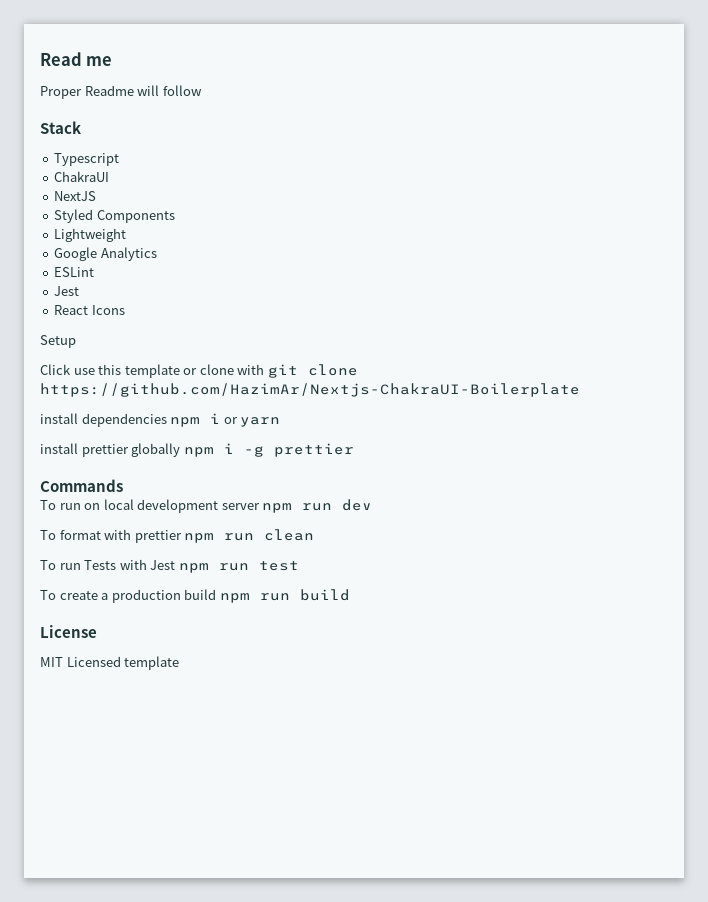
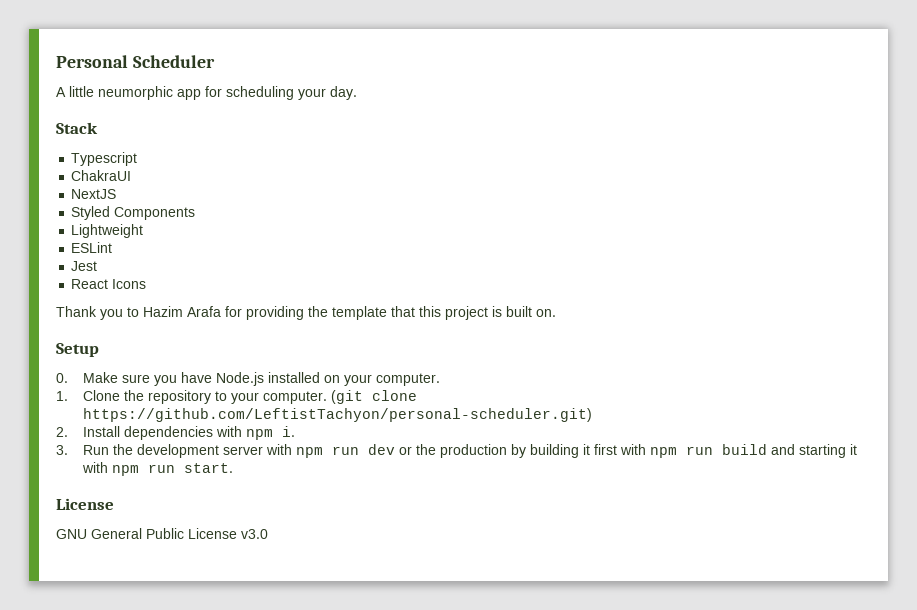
- Read me
- Proper Readme will follow
+ Personal Scheduler
+ A little neumorphic app for scheduling your day.
- Google Analytics
+ Thank you to Hazim Arafa for providing the template that this project is built on.
  Setup
- Click use this template or clone with git clone https://github.com/HazimAr/Nextjs-ChakraUI-Boilerplate
- install dependencies npm i or yarn
- install prettier globally npm i -g prettier
- Commands
- To run on local development server npm run dev
- To format with prettier npm run clean
- To run Tests with Jest npm run test
- To create a production build npm run build
+ 0. Make sure you have Node.js installed on your computer.
+ 1. Clone the repository to your computer. (git clone https://github.com/LeftistTachyon/personal-scheduler.git)
+ 2. Install dependencies with npm i.
+ 3. Run the development server with npm run dev or the production by building it first with npm run build and starting it with npm run start.
  License
- MIT Licensed template
+ GNU General Public License v3.0

